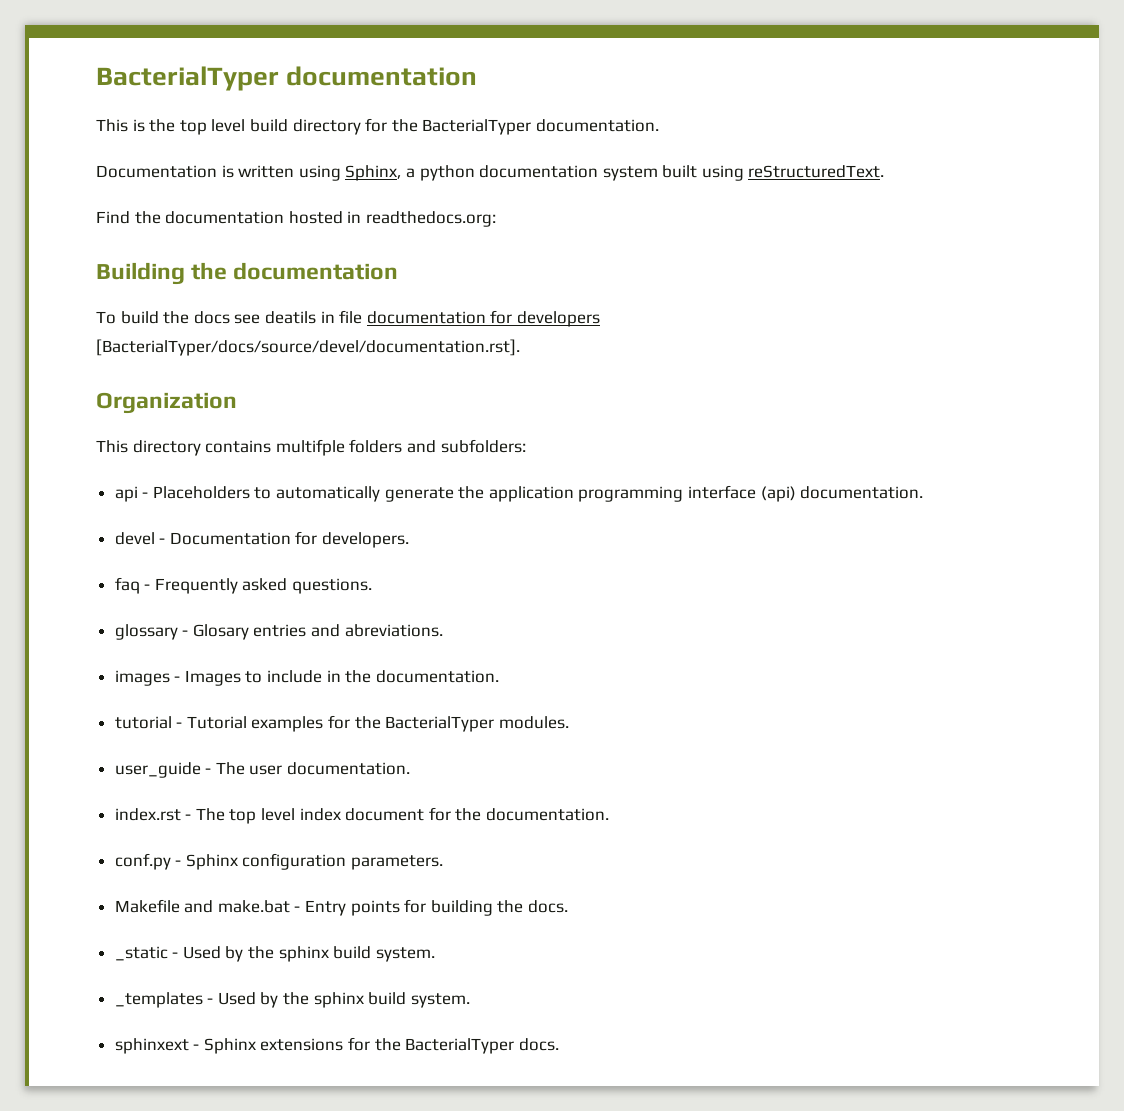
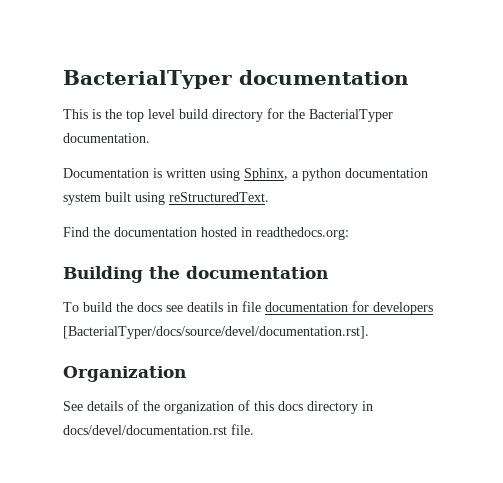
- This directory contains multifple folders and subfolders:
- api - Placeholders to automatically generate the application programming interface (api) documentation.
- devel - Documentation for developers.
- faq - Frequently asked questions.
- glossary - Glosary entries and abreviations.
- images - Images to include in the documentation.
- tutorial - Tutorial examples for the BacterialTyper modules.
- user_guide - The user documentation.
- index.rst - The top level index document for the documentation.
- conf.py - Sphinx configuration parameters.
- Makefile and make.bat - Entry points for building the docs.
- _static - Used by the sphinx build system.
- _templates - Used by the sphinx build system.
- sphinxext - Sphinx extensions for the BacterialTyper docs.
+ See details of the organization of this docs directory in docs/devel/documentation.rst file.

